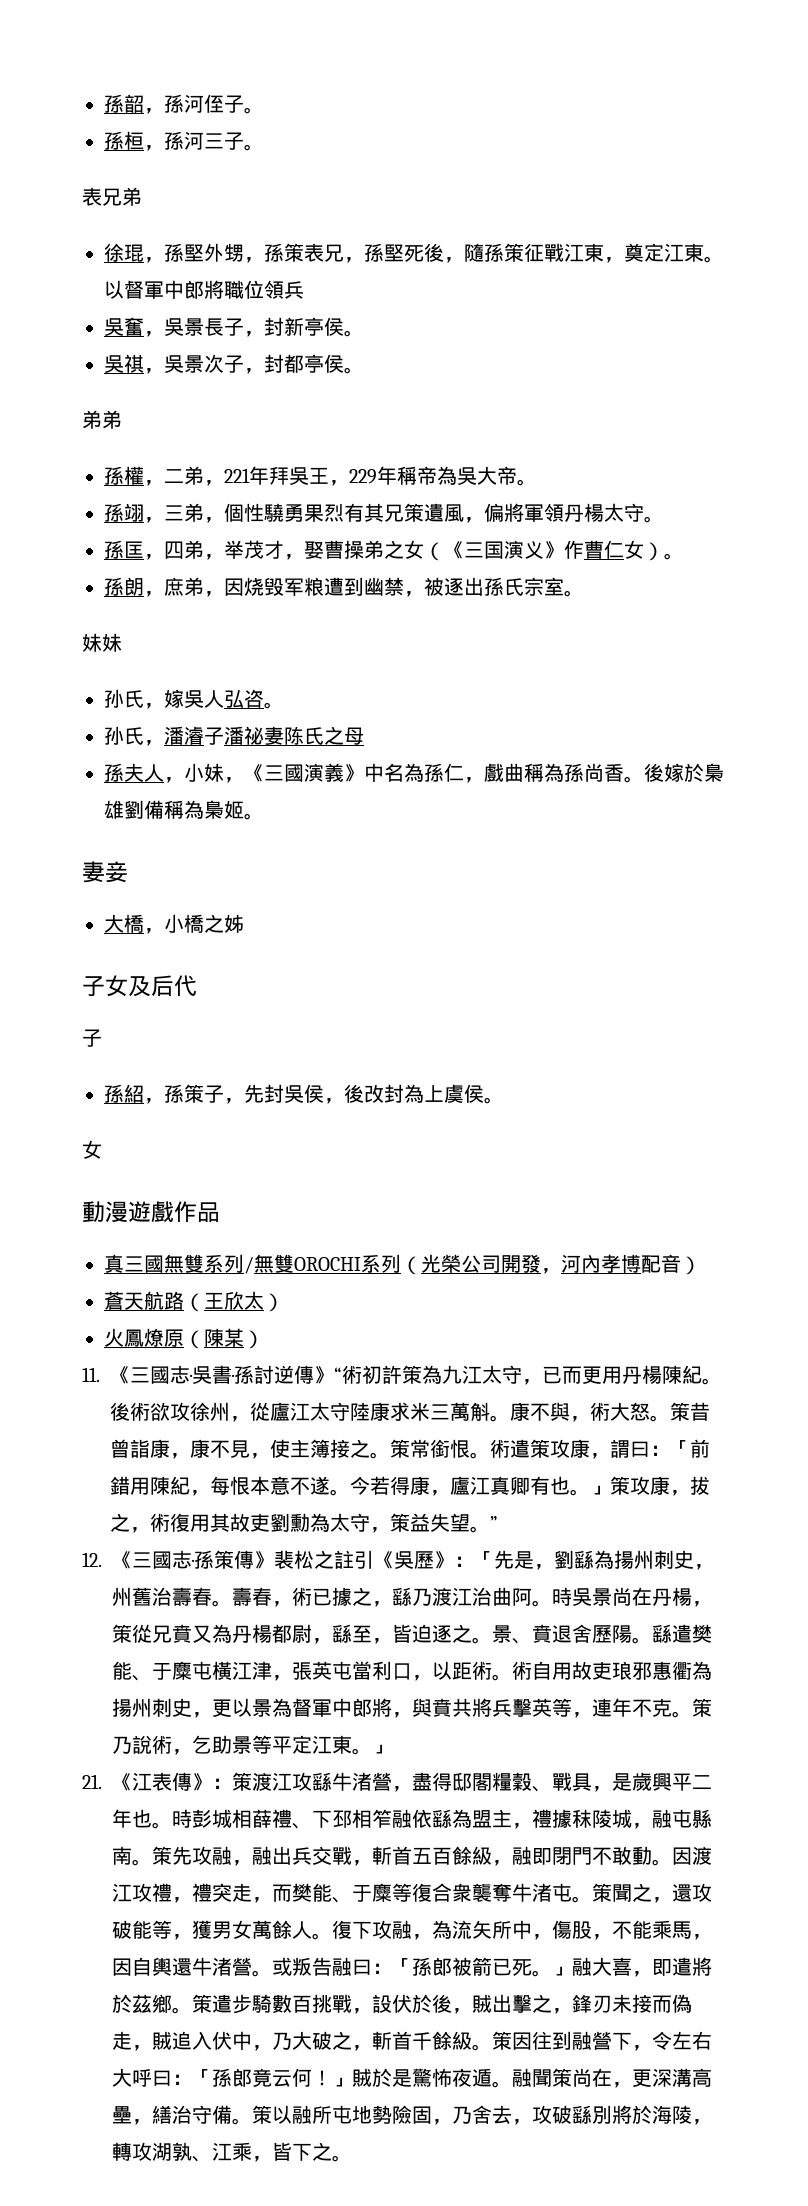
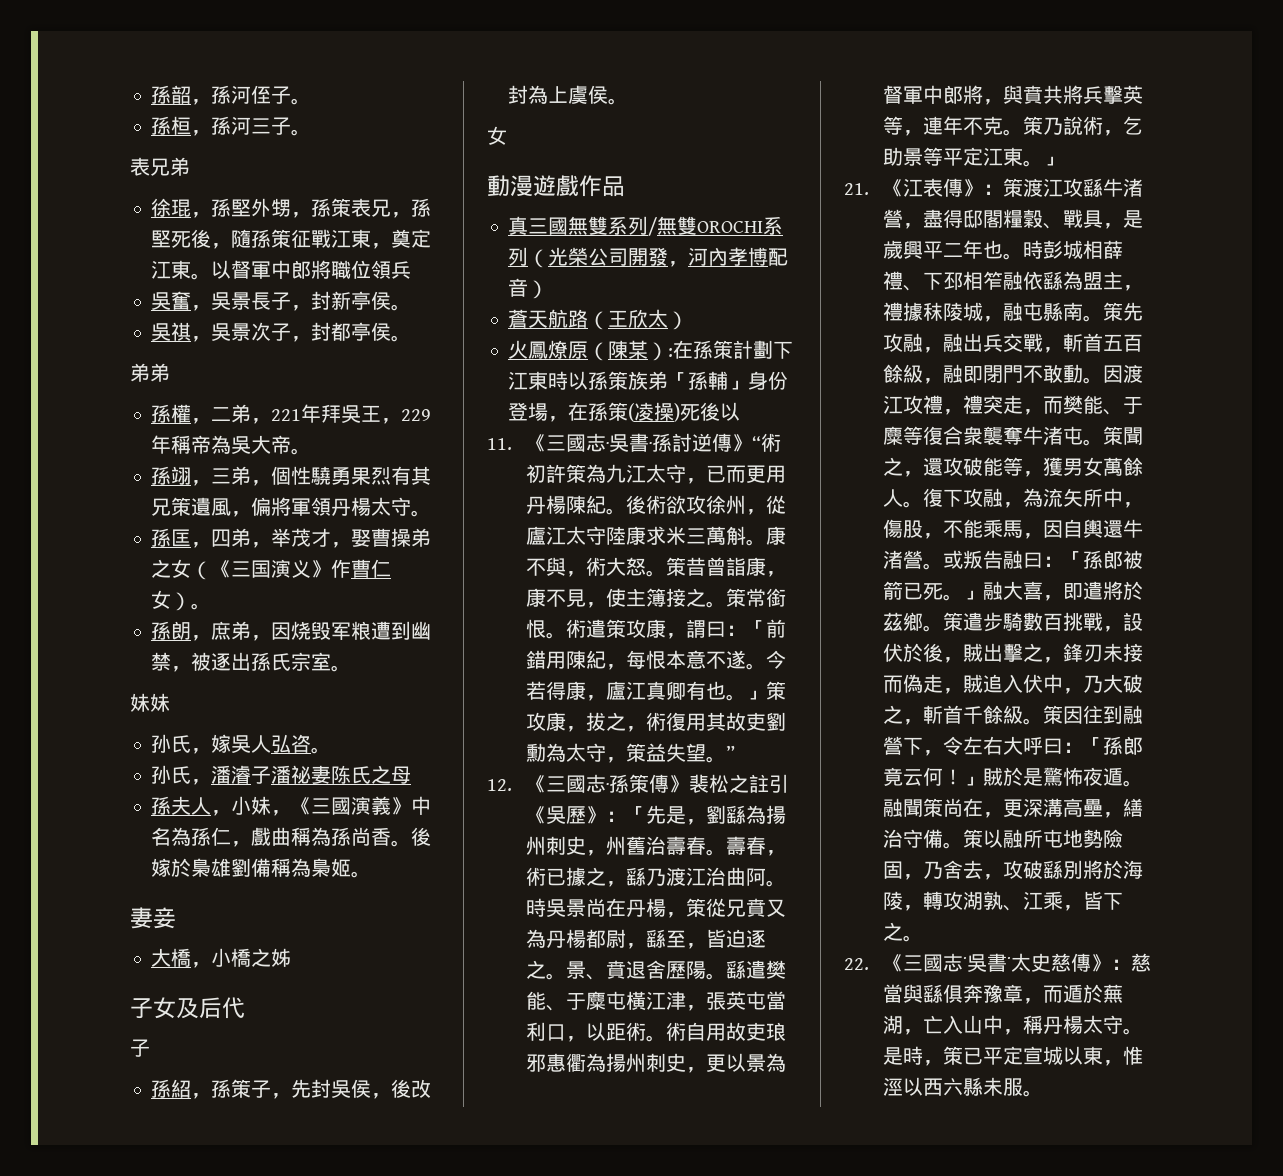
- 火鳳燎原（陳某）
+ 火鳳燎原（陳某）:在孫策計劃下江東時以孫策族弟「孫輔」身份登場，在孫策(凌操)死後以
+ 22.《三國志˙吳書˙太史慈傳》：慈當與繇俱奔豫章，而遁於蕪湖，亡入山中，稱丹楊太守。是時，策已平定宣城以東，惟涇以西六縣未服。

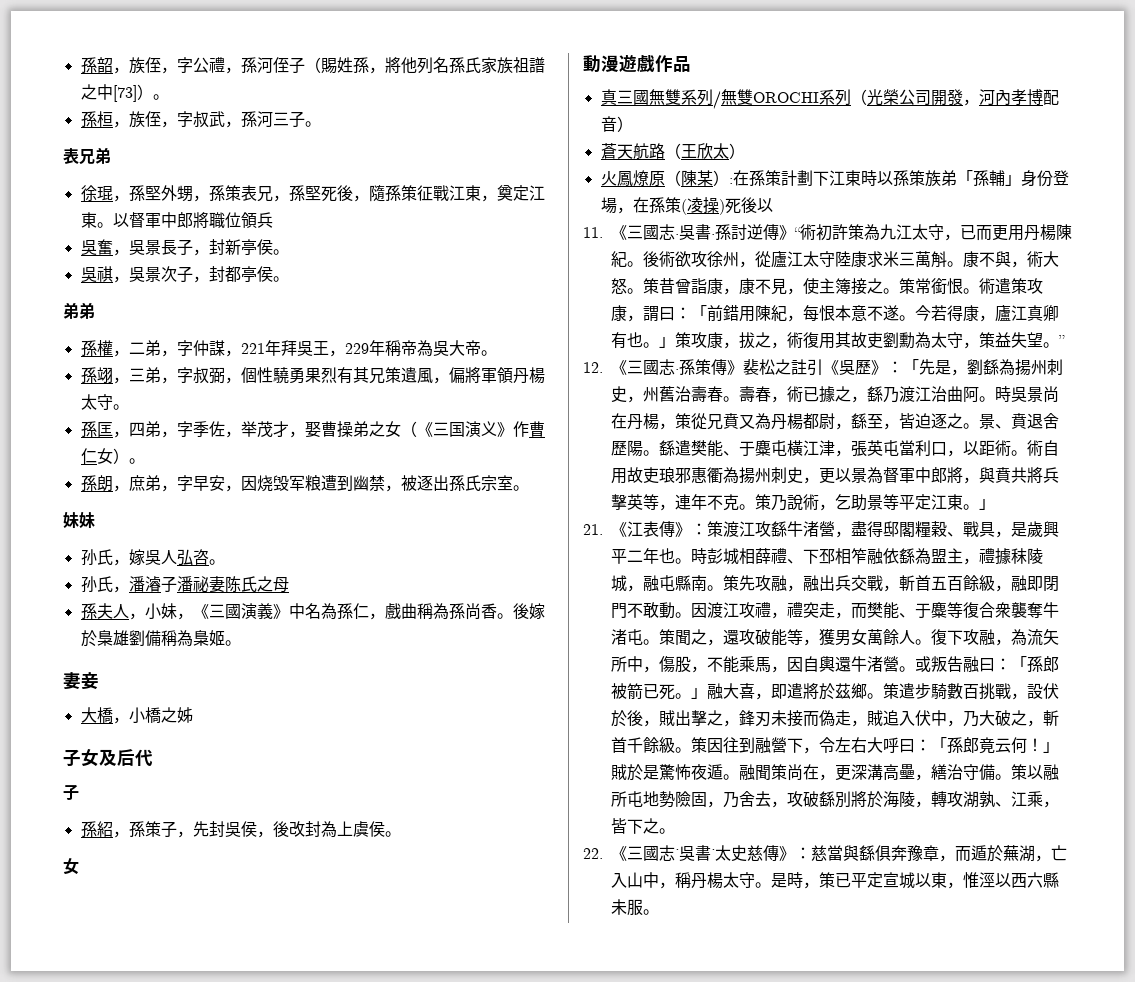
- 孫韶，孫河侄子。
+ 孫韶，族侄，字公禮，孫河侄子（賜姓孫，將他列名孫氏家族祖譜之中[73]）。
- 孫桓，孫河三子。
+ 孫桓，族侄，字叔武，孫河三子。
- 孫權，二弟，221年拜吳王，229年稱帝為吳大帝。
+ 孫權，二弟，字仲謀，221年拜吳王，229年稱帝為吳大帝。
- 孫翊，三弟，個性驍勇果烈有其兄策遺風，偏將軍領丹楊太守。
+ 孫翊，三弟，字叔弼，個性驍勇果烈有其兄策遺風，偏將軍領丹楊太守。
- 孫匡，四弟，举茂才，娶曹操弟之女（《三国演义》作曹仁女）。
+ 孫匡，四弟，字季佐，举茂才，娶曹操弟之女（《三国演义》作曹仁女）。
- 孫朗，庶弟，因烧毁军粮遭到幽禁，被逐出孫氏宗室。
+ 孫朗，庶弟，字早安，因烧毁军粮遭到幽禁，被逐出孫氏宗室。

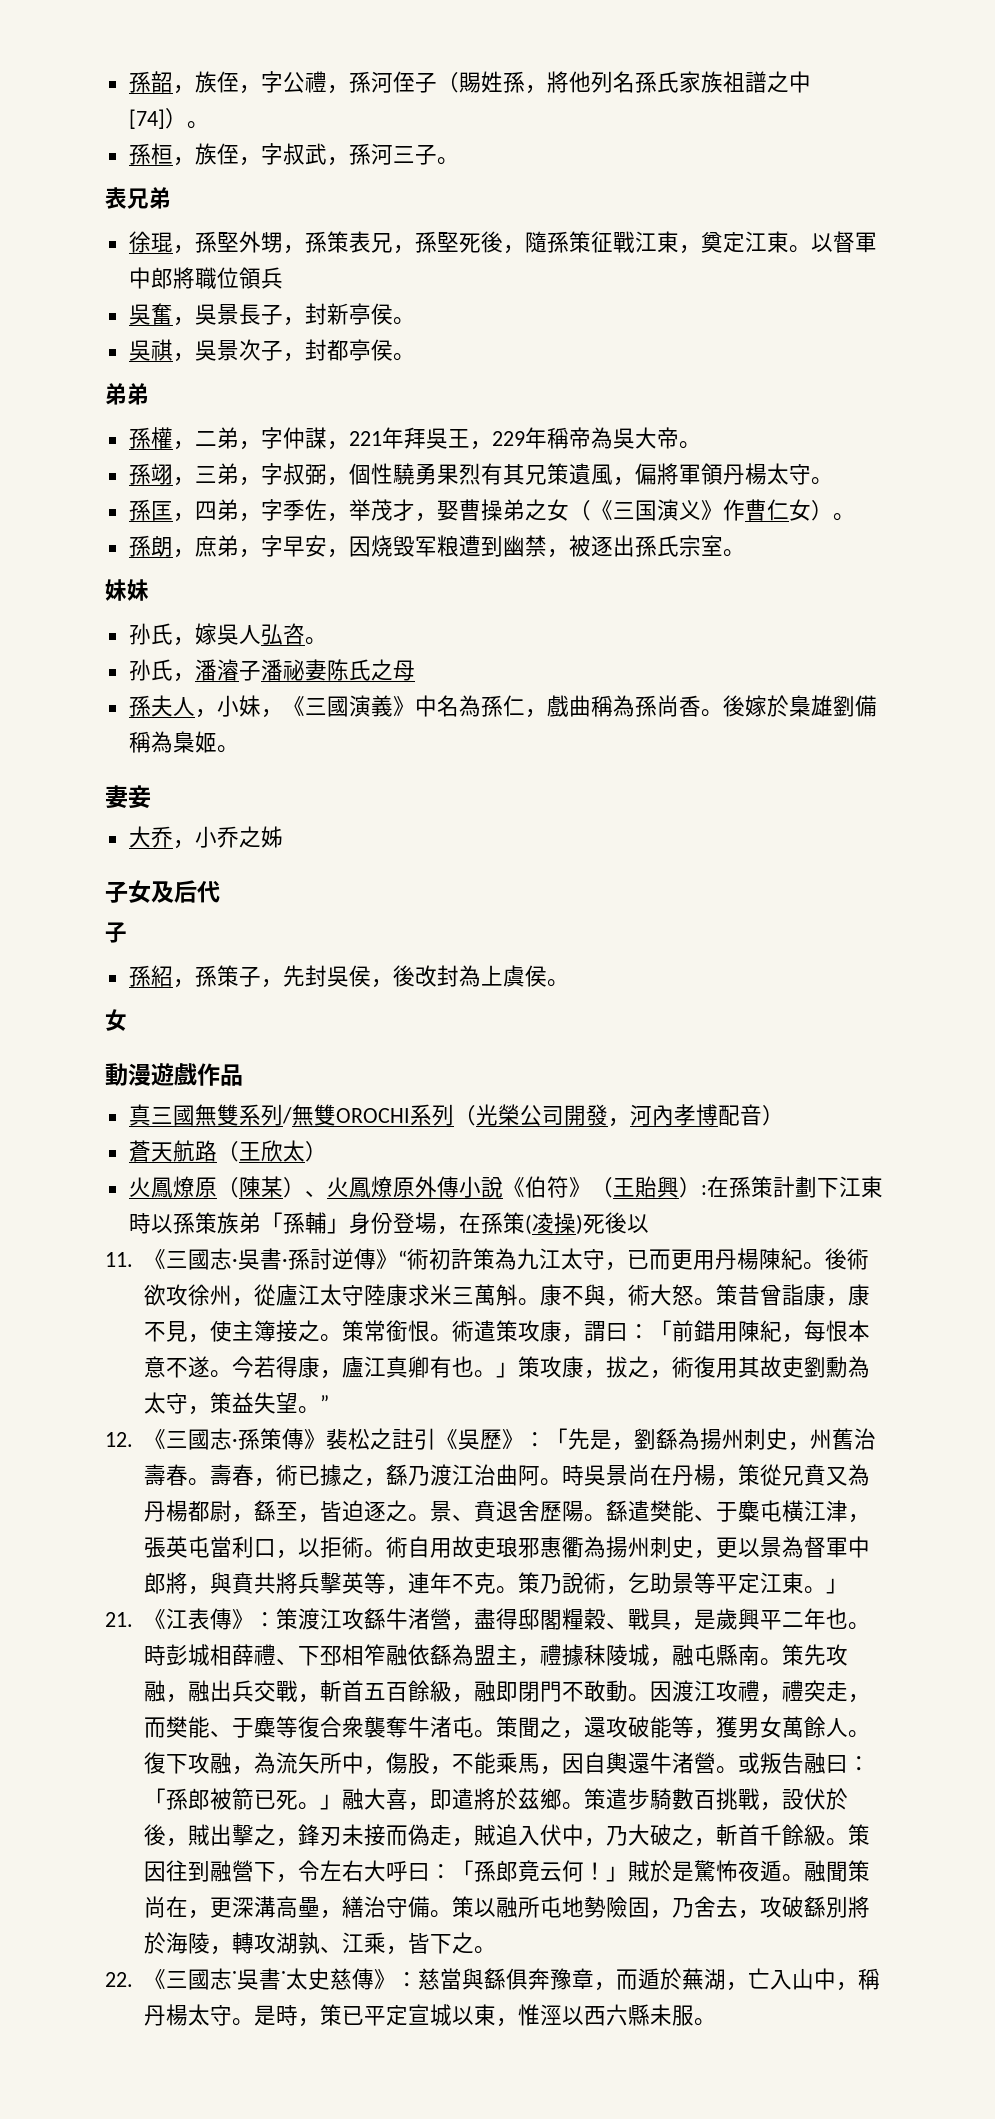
- 孫韶，族侄，字公禮，孫河侄子（賜姓孫，將他列名孫氏家族祖譜之中[73]）。
+ 孫韶，族侄，字公禮，孫河侄子（賜姓孫，將他列名孫氏家族祖譜之中[74]）。
- 大橋，小橋之姊
+ 大乔，小乔之姊
- 火鳳燎原（陳某）:在孫策計劃下江東時以孫策族弟「孫輔」身份登場，在孫策(凌操)死後以
+ 火鳳燎原（陳某）、火鳳燎原外傳小說《伯符》（王貽興）:在孫策計劃下江東時以孫策族弟「孫輔」身份登場，在孫策(凌操)死後以
- 繇遣樊能、于麋屯橫江津，張英屯當利口，以距術。
+ 繇遣樊能、于麋屯橫江津，張英屯當利口，以拒術。

